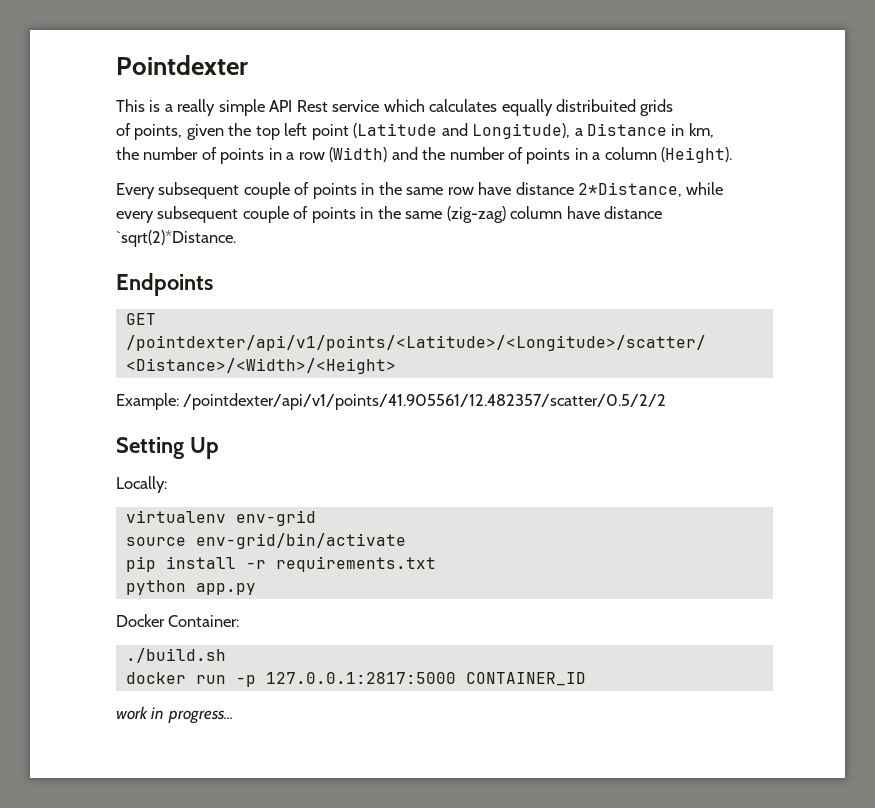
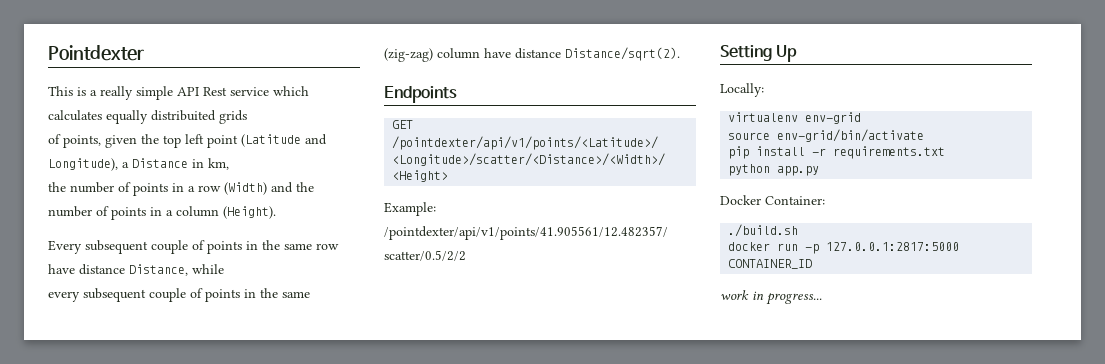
- Every subsequent couple of points in the same row have distance 2*Distance, while
+ Every subsequent couple of points in the same row have distance Distance, while
- every subsequent couple of points in the same (zig-zag) column have distance `sqrt(2)*Distance.
+ every subsequent couple of points in the same (zig-zag) column have distance Distance/sqrt(2).

